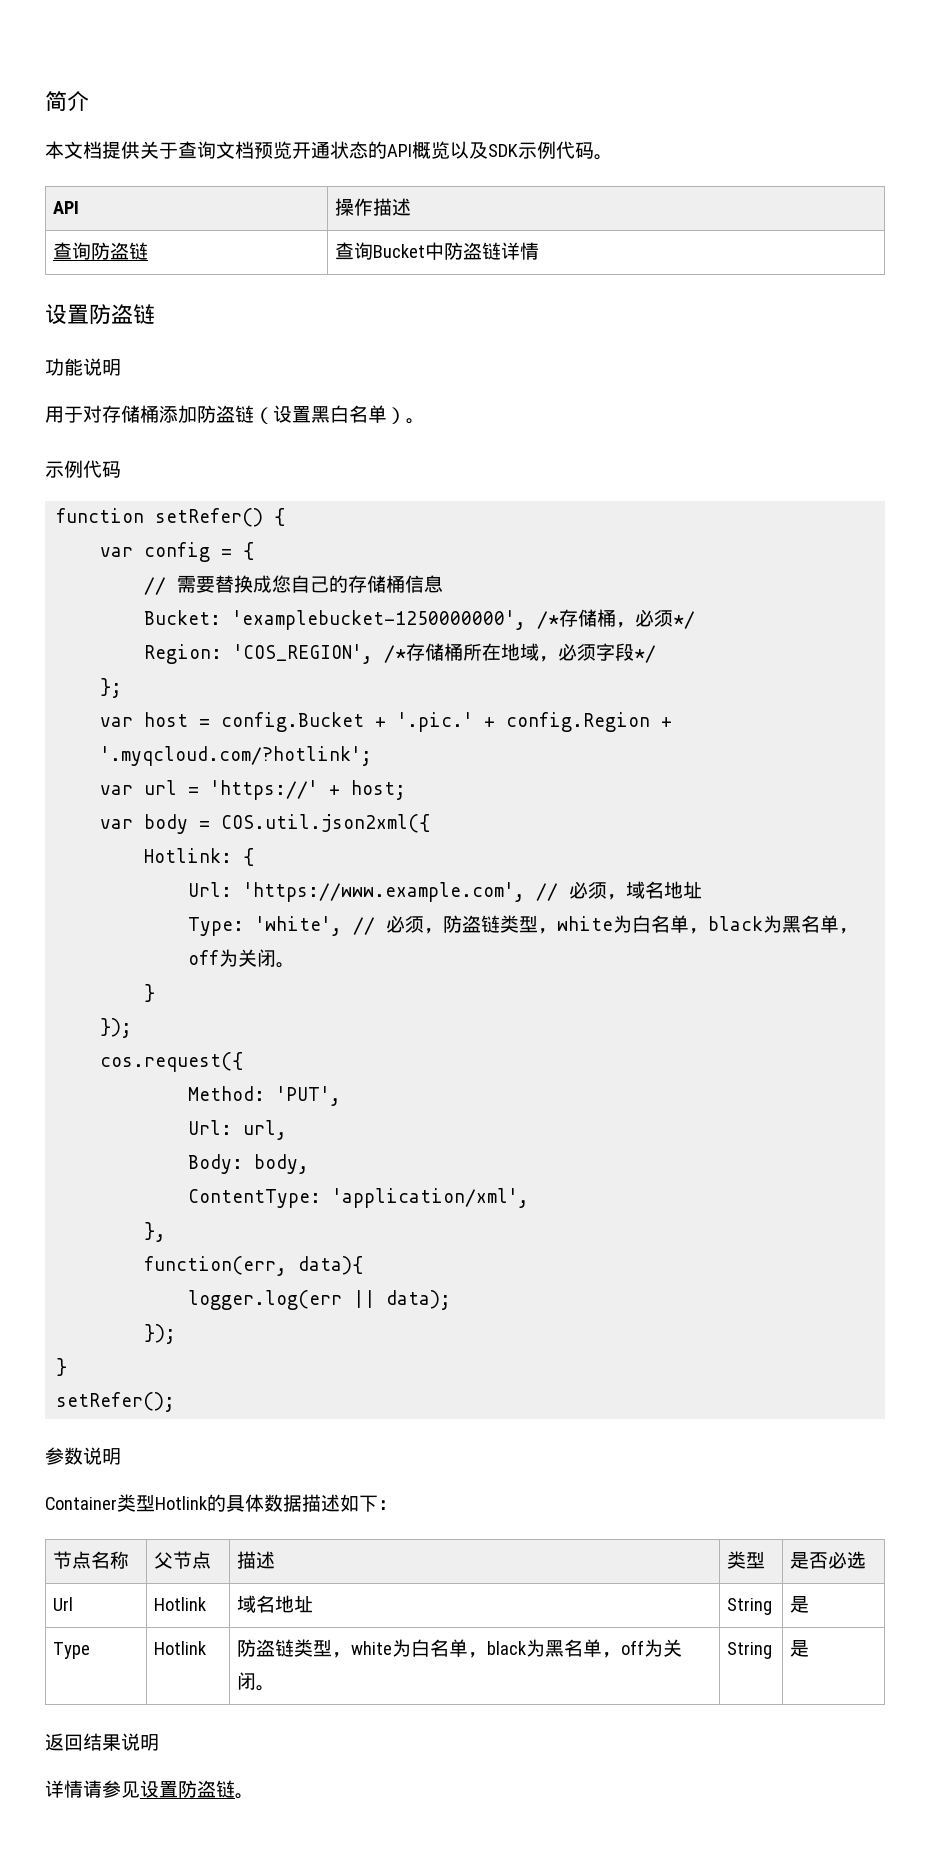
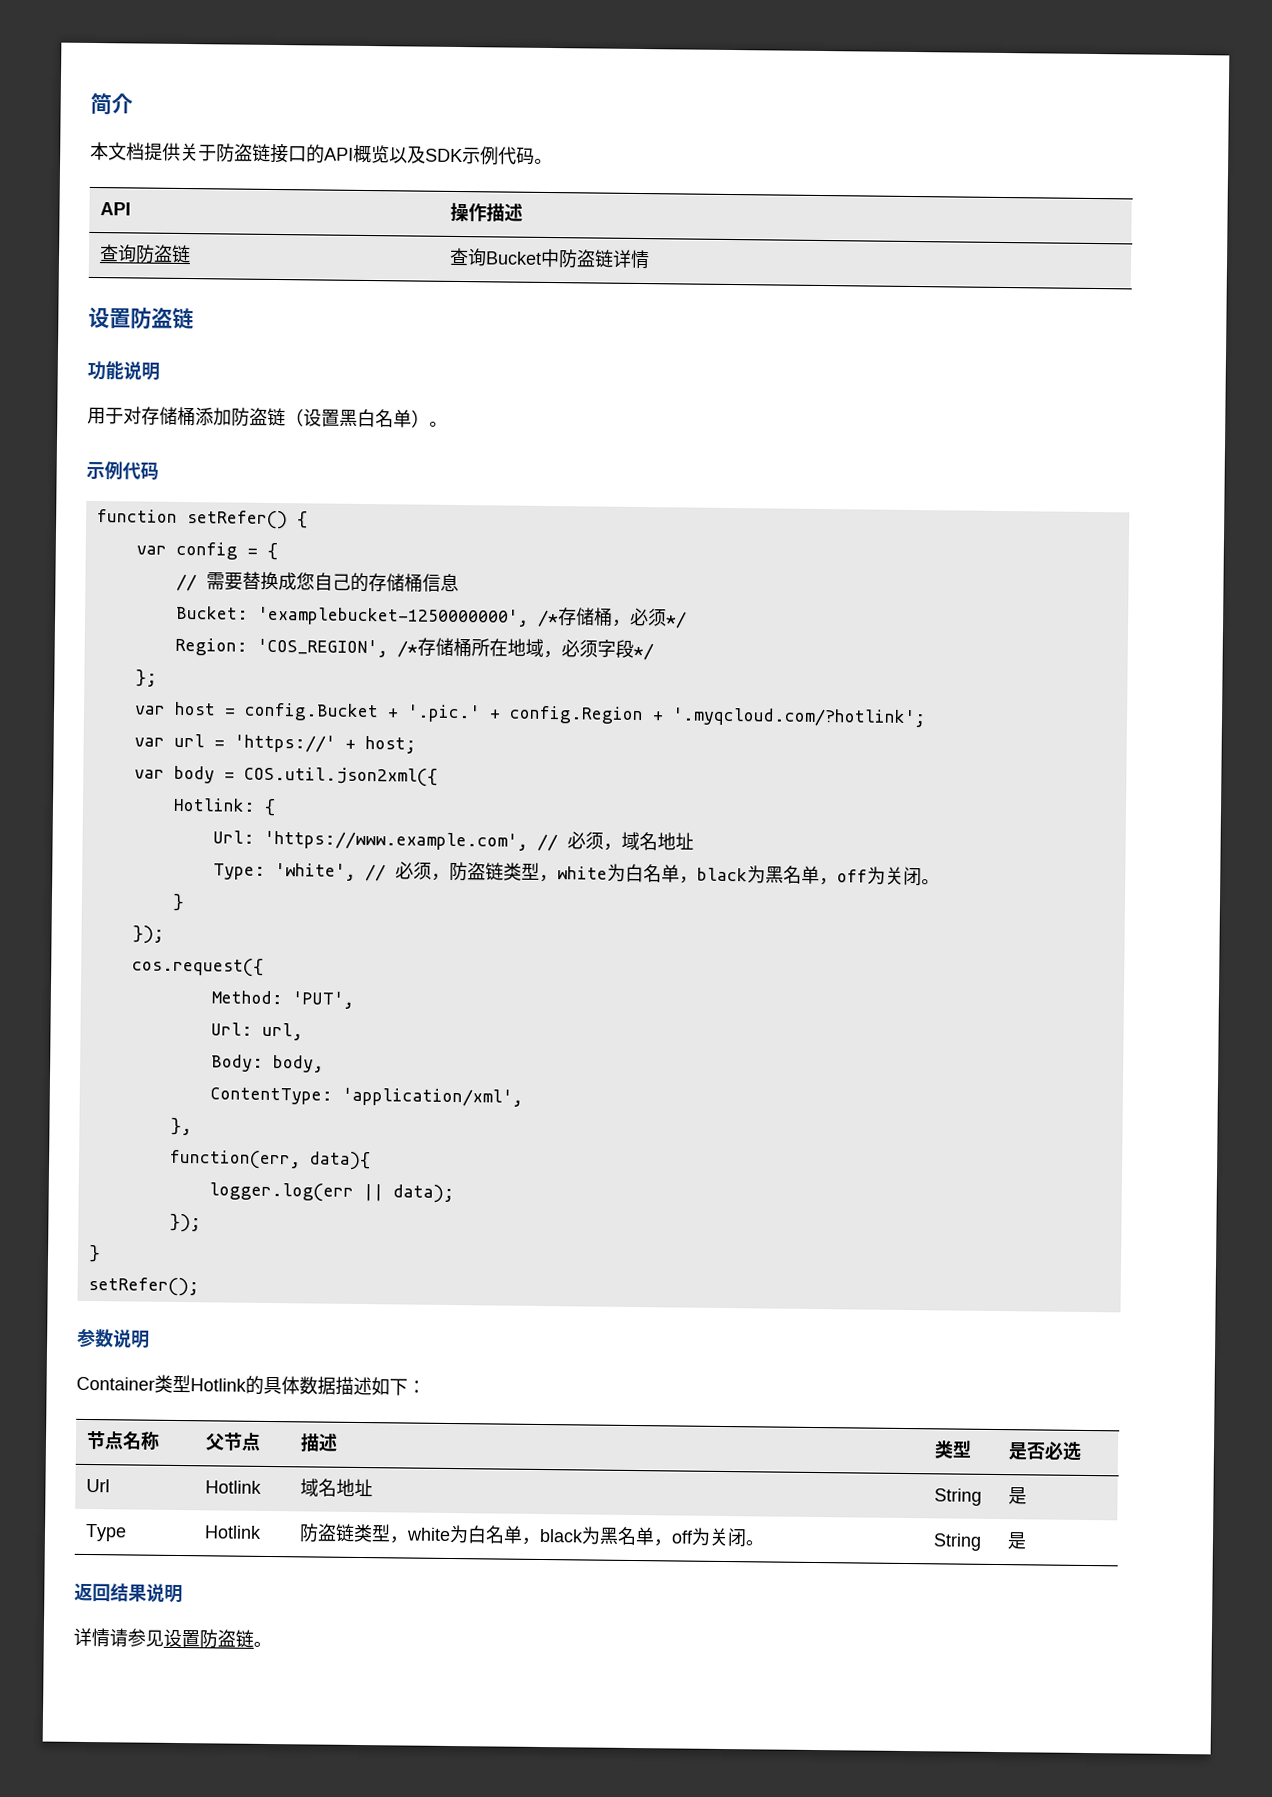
- 本文档提供关于查询文档预览开通状态的API概览以及SDK示例代码。
+ 本文档提供关于防盗链接口的API概览以及SDK示例代码。

